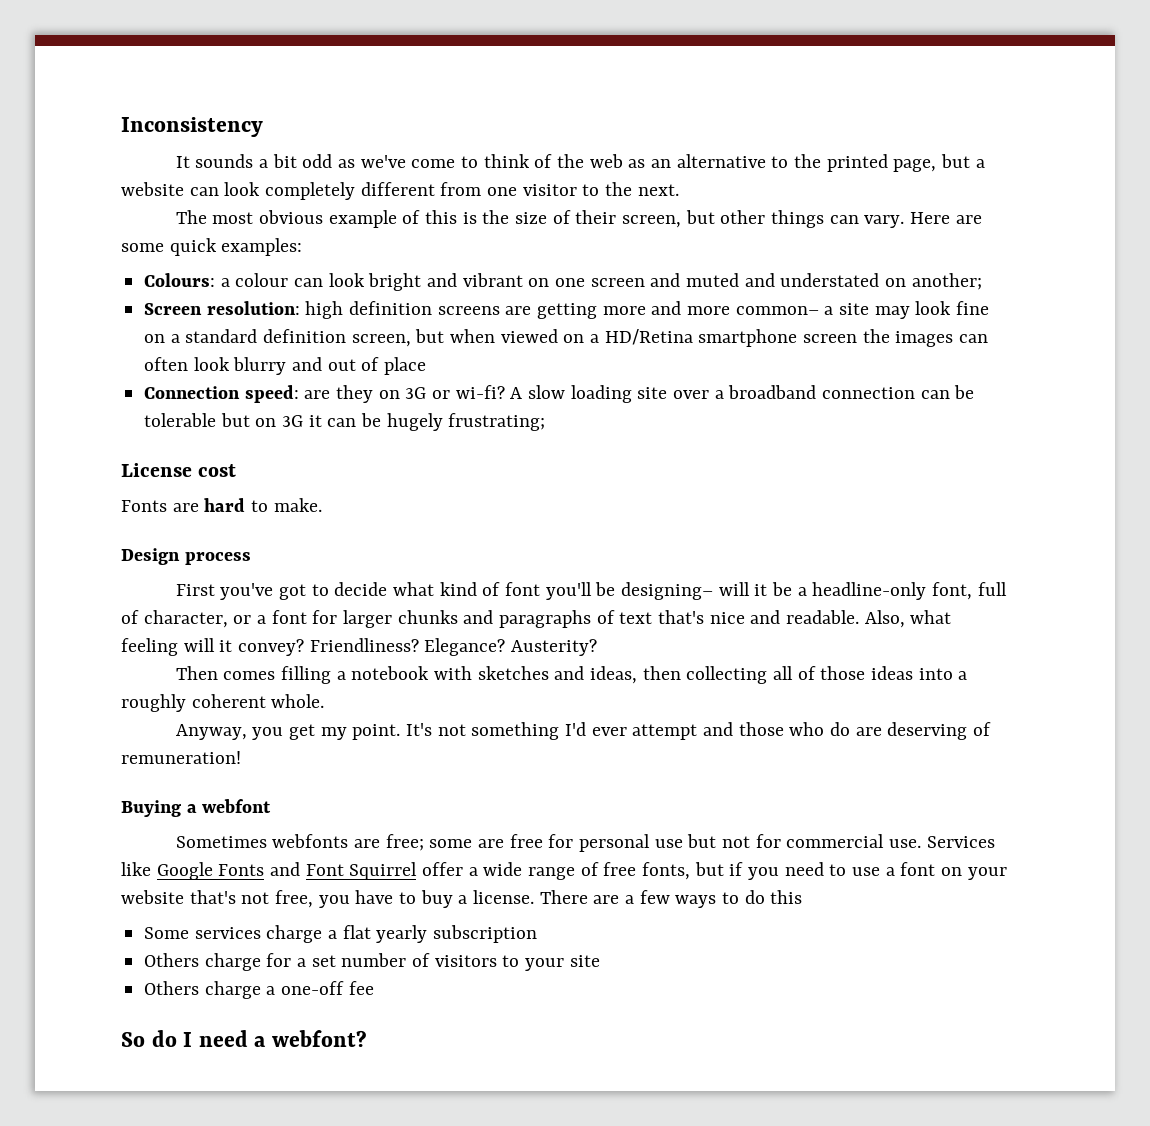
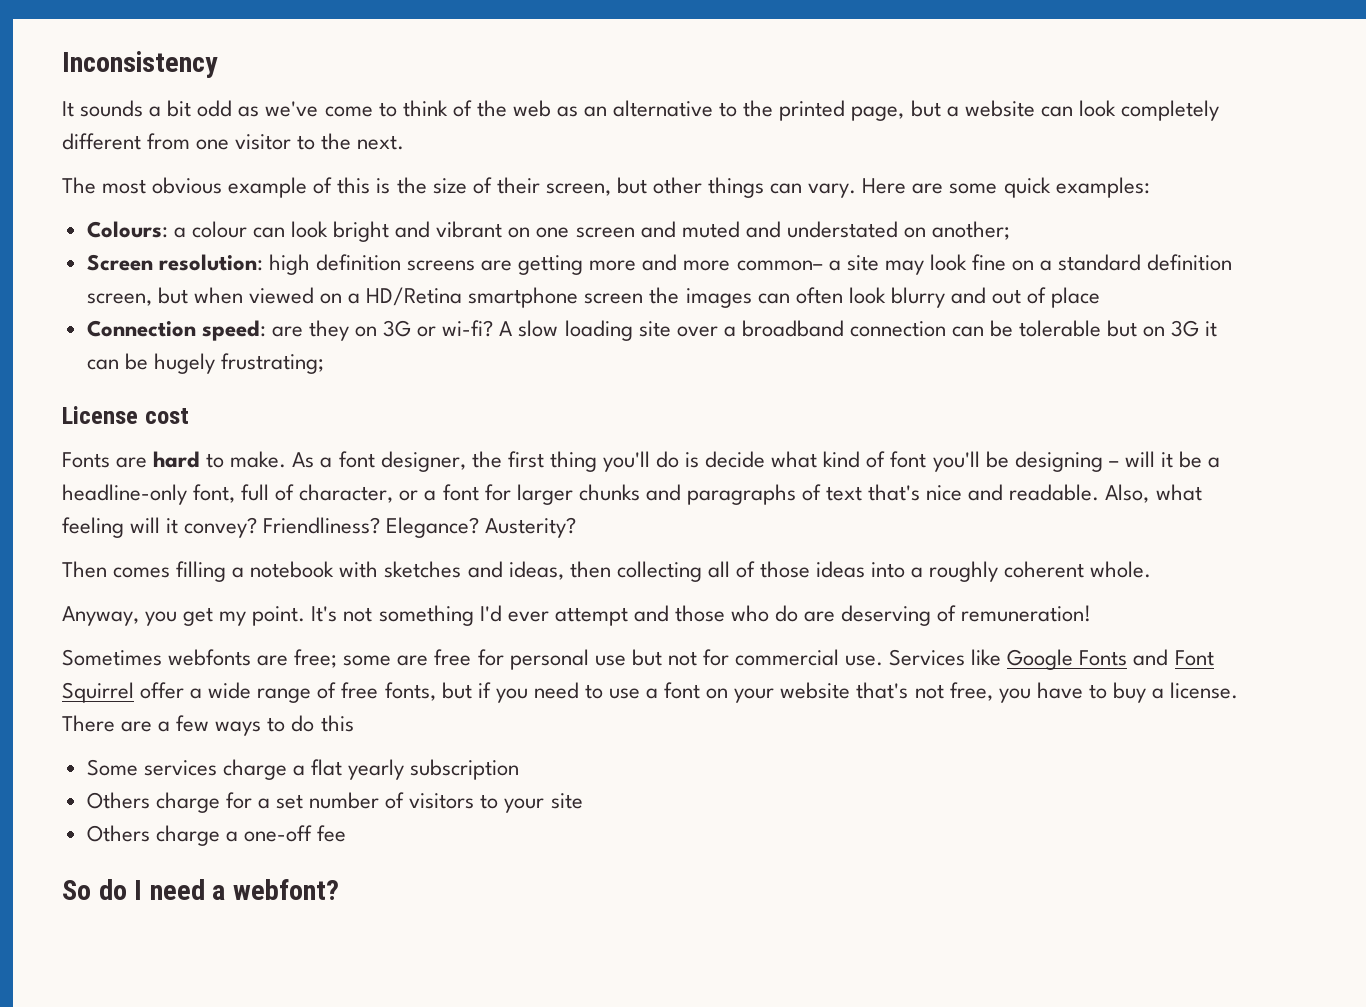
- Fonts are hard to make.
- Design process
- First you've got to decide what kind of font you'll be designing– will it be a headline-only font, full of character, or a font for larger chunks and paragraphs of text that's nice and readable.
+ Fonts are hard to make. As a font designer, the first thing you'll do is decide what kind of font you'll be designing – will it be a headline-only font, full of character, or a font for larger chunks and paragraphs of text that's nice and readable.
- Buying a webfont

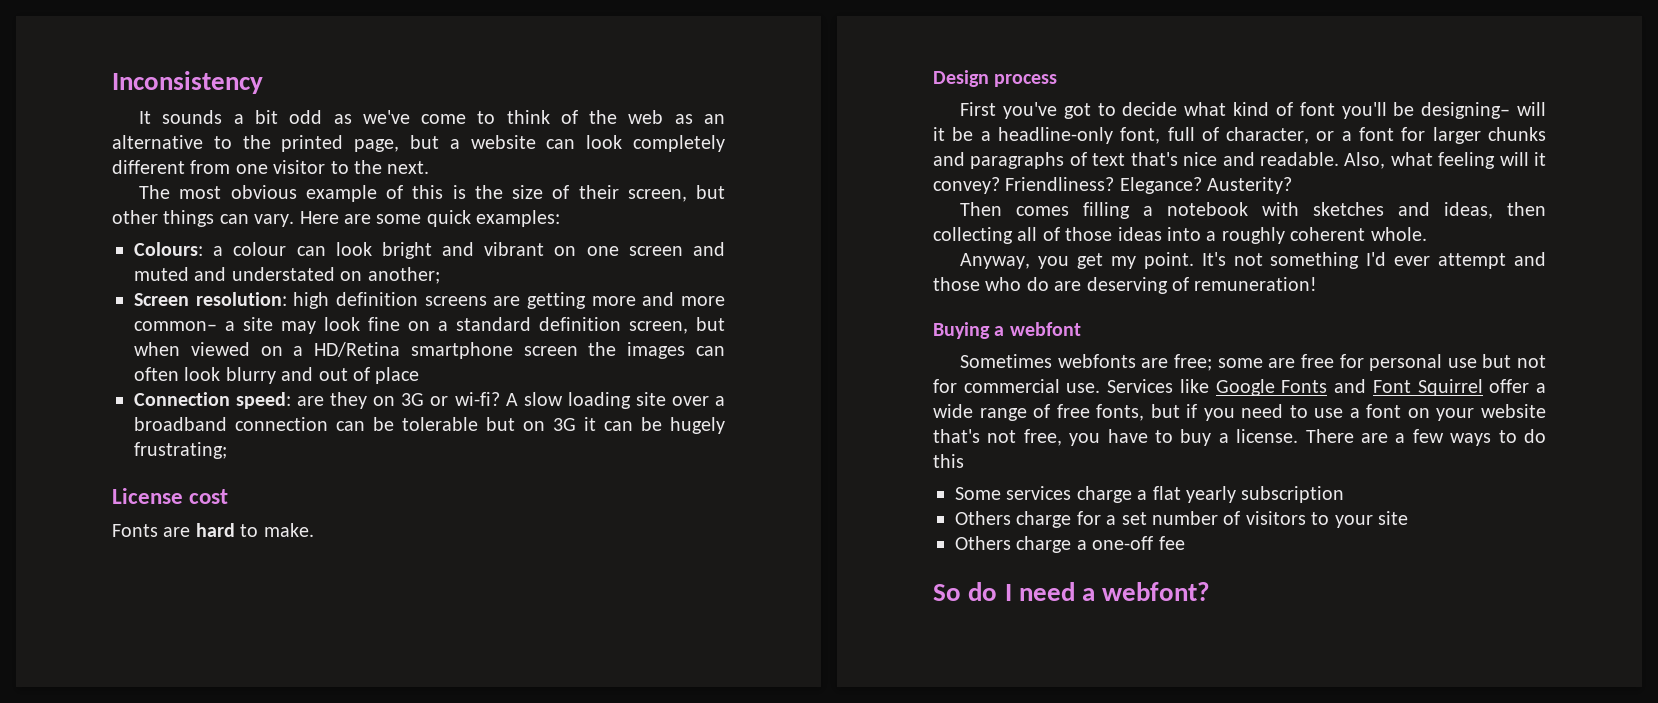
- Fonts are hard to make. As a font designer, the first thing you'll do is decide what kind of font you'll be designing – will it be a headline-only font, full of character, or a font for larger chunks and paragraphs of text that's nice and readable.
+ Fonts are hard to make.
+ Design process
+ First you've got to decide what kind of font you'll be designing– will it be a headline-only font, full of character, or a font for larger chunks and paragraphs of text that's nice and readable.
+ Buying a webfont

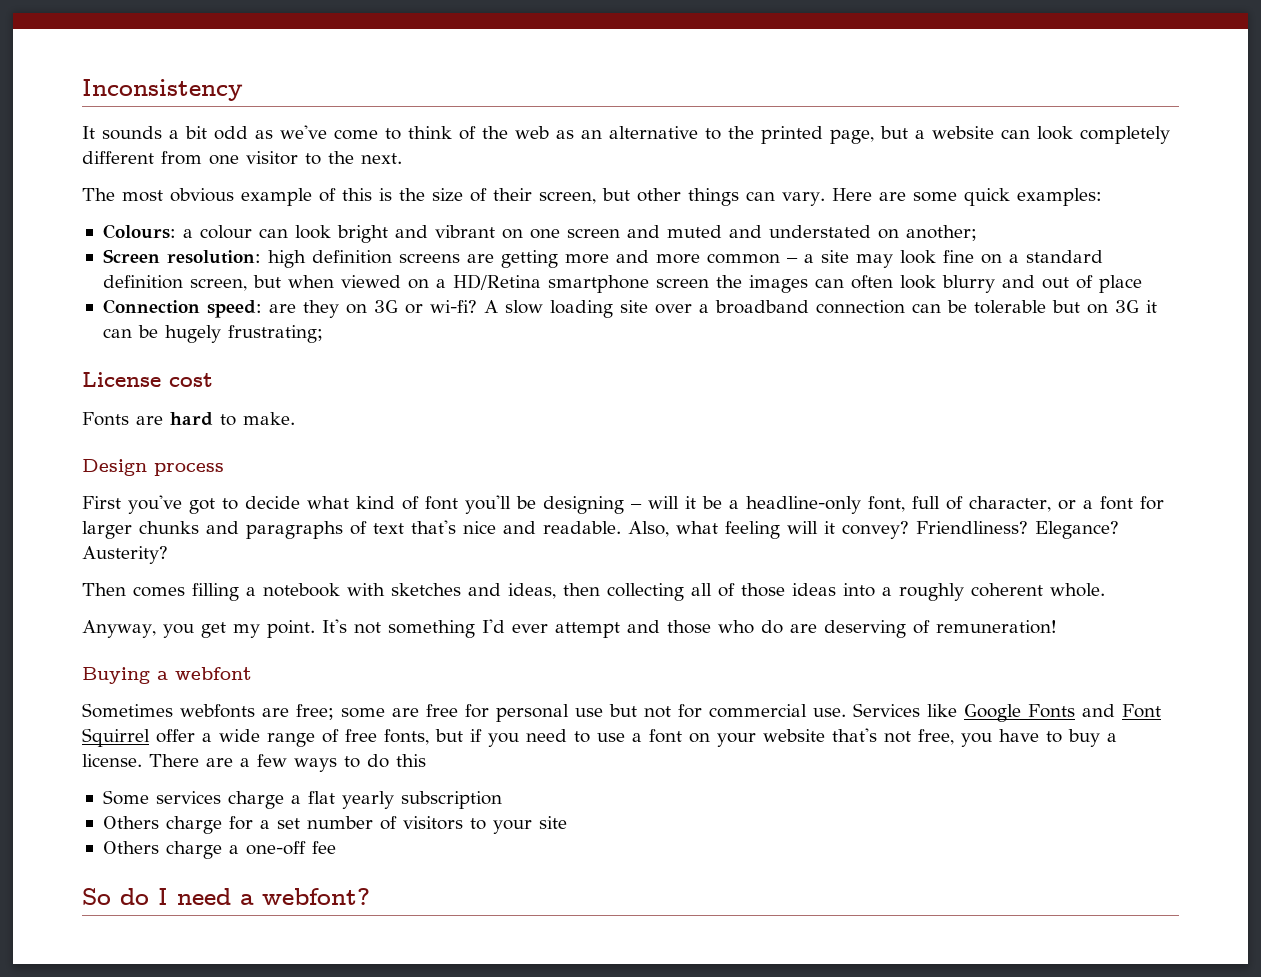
- Screen resolution: high definition screens are getting more and more common– a site may look fine on a standard definition screen, but when viewed on a HD/Retina smartphone screen the images can often look blurry and out of place
+ Screen resolution: high definition screens are getting more and more common – a site may look fine on a standard definition screen, but when viewed on a HD/Retina smartphone screen the images can often look blurry and out of place
- First you've got to decide what kind of font you'll be designing– will it be a headline-only font, full of character, or a font for larger chunks and paragraphs of text that's nice and readable.
+ First you've got to decide what kind of font you'll be designing – will it be a headline-only font, full of character, or a font for larger chunks and paragraphs of text that's nice and readable.

